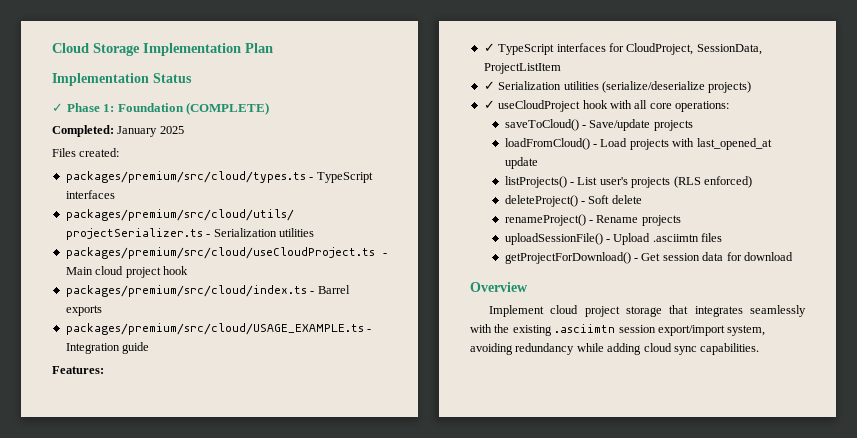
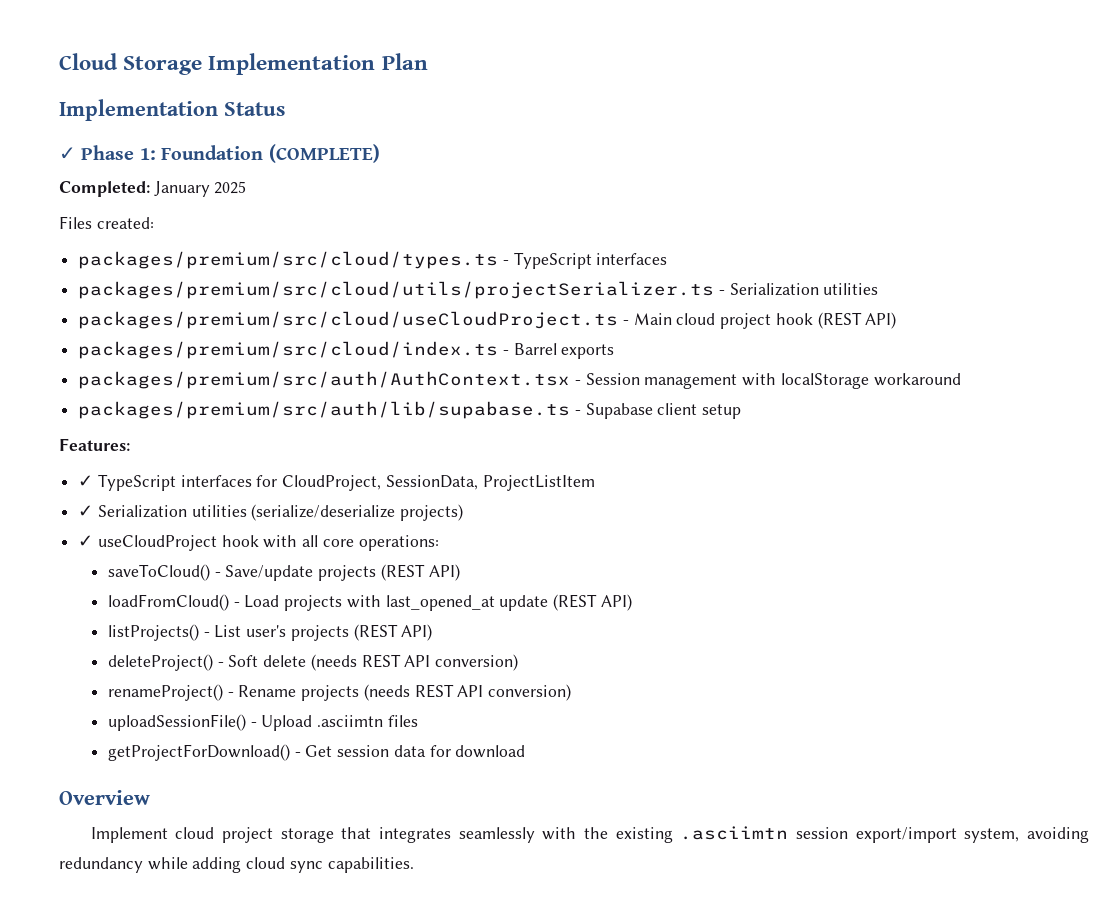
- packages/premium/src/cloud/useCloudProject.ts - Main cloud project hook
+ packages/premium/src/cloud/useCloudProject.ts - Main cloud project hook (REST API)
- packages/premium/src/cloud/USAGE_EXAMPLE.ts - Integration guide
+ packages/premium/src/auth/AuthContext.tsx - Session management with localStorage workaround
+ packages/premium/src/auth/lib/supabase.ts - Supabase client setup
- saveToCloud() - Save/update projects
+ saveToCloud() - Save/update projects (REST API)
- loadFromCloud() - Load projects with last_opened_at update
+ loadFromCloud() - Load projects with last_opened_at update (REST API)
- listProjects() - List user's projects (RLS enforced)
+ listProjects() - List user's projects (REST API)
- deleteProject() - Soft delete
+ deleteProject() - Soft delete (needs REST API conversion)
- renameProject() - Rename projects
+ renameProject() - Rename projects (needs REST API conversion)

